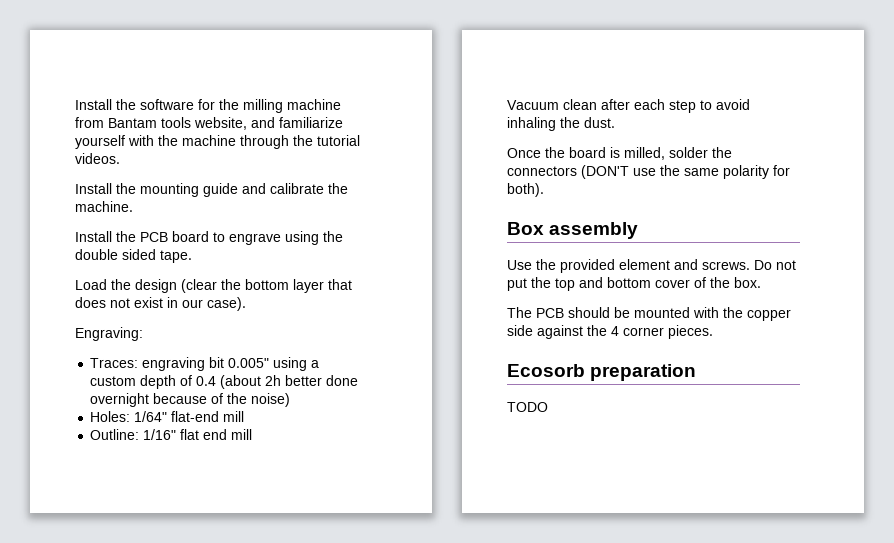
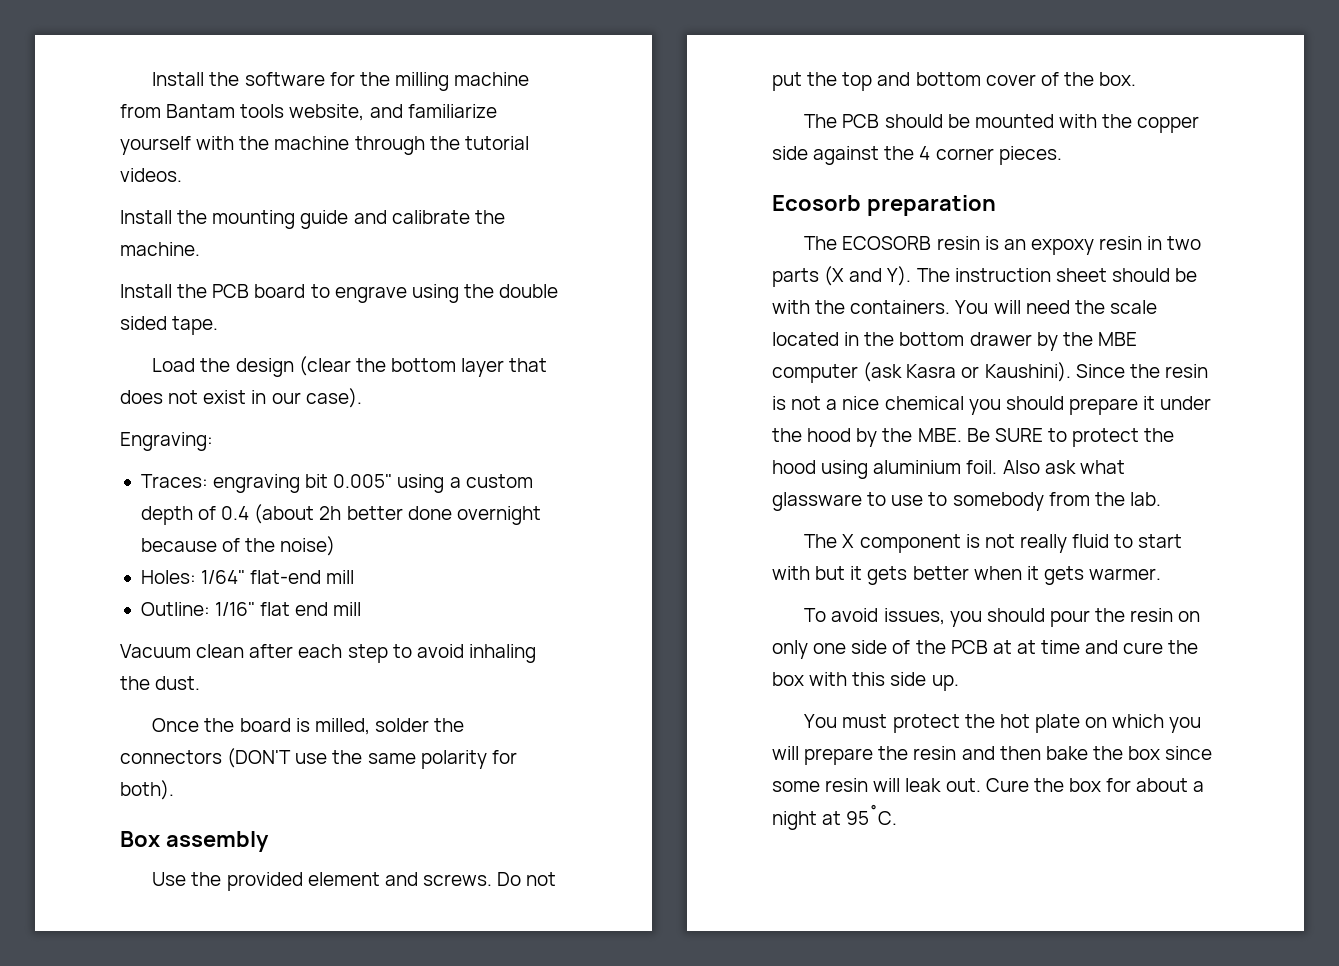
- TODO
+ The ECOSORB resin is an expoxy resin in two parts (X and Y). The instruction sheet should be with the containers. You will need the scale located in the bottom drawer by the MBE computer (ask Kasra or Kaushini). Since the resin is not a nice chemical you should prepare it under the hood by the MBE. Be SURE to protect the hood using aluminium foil. Also ask what glassware to use to somebody from the lab.
+ The X component is not really fluid to start with but it gets better when it gets warmer.
+ To avoid issues, you should pour the resin on only one side of the PCB at at time and cure the box with this side up.
+ You must protect the hot plate on which you will prepare the resin and then bake the box since some resin will leak out. Cure the box for about a night at 95˚C.

